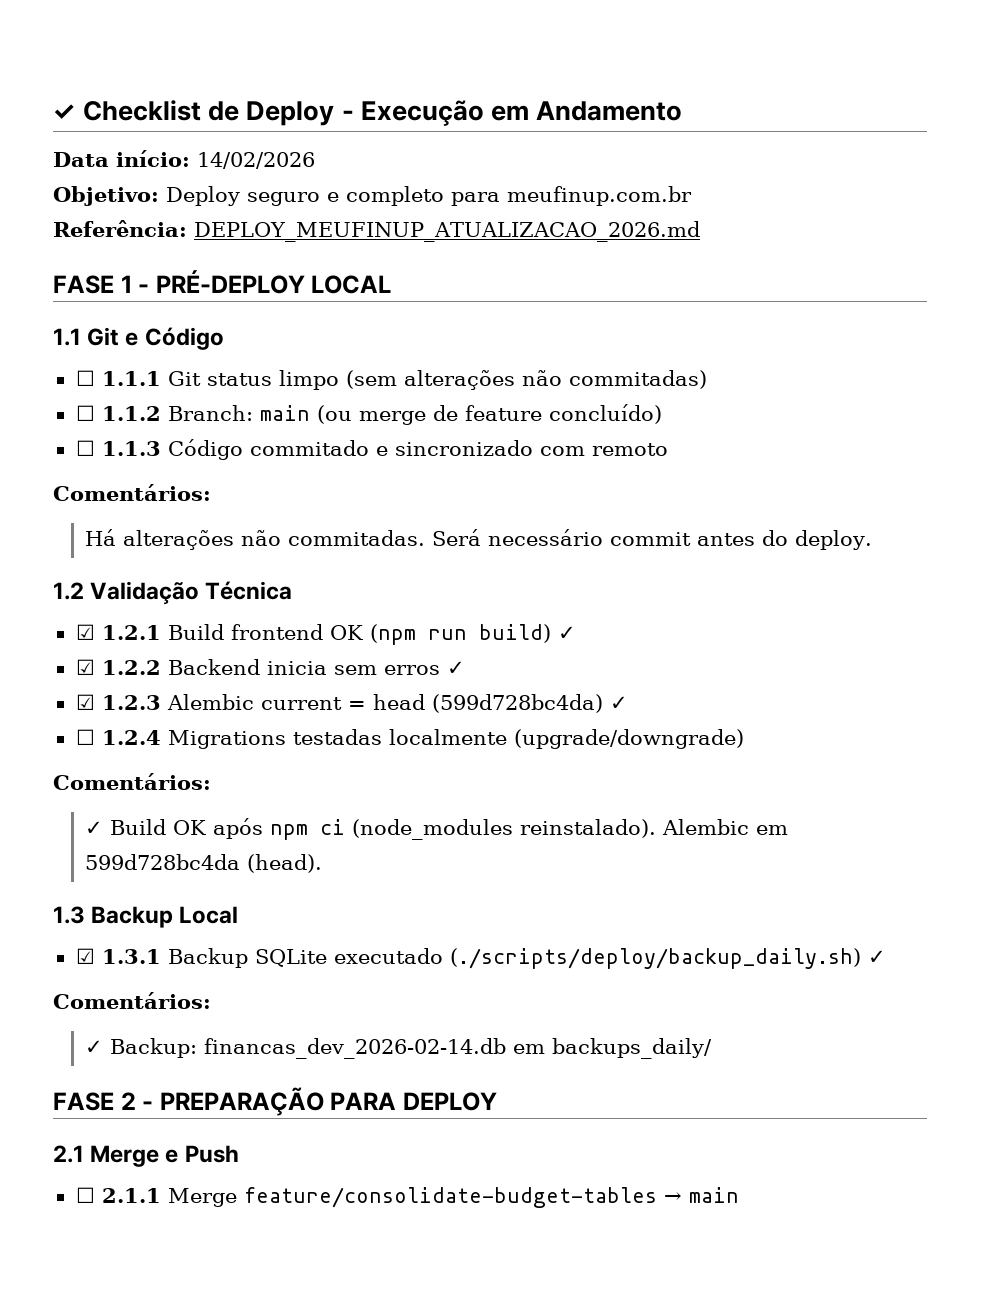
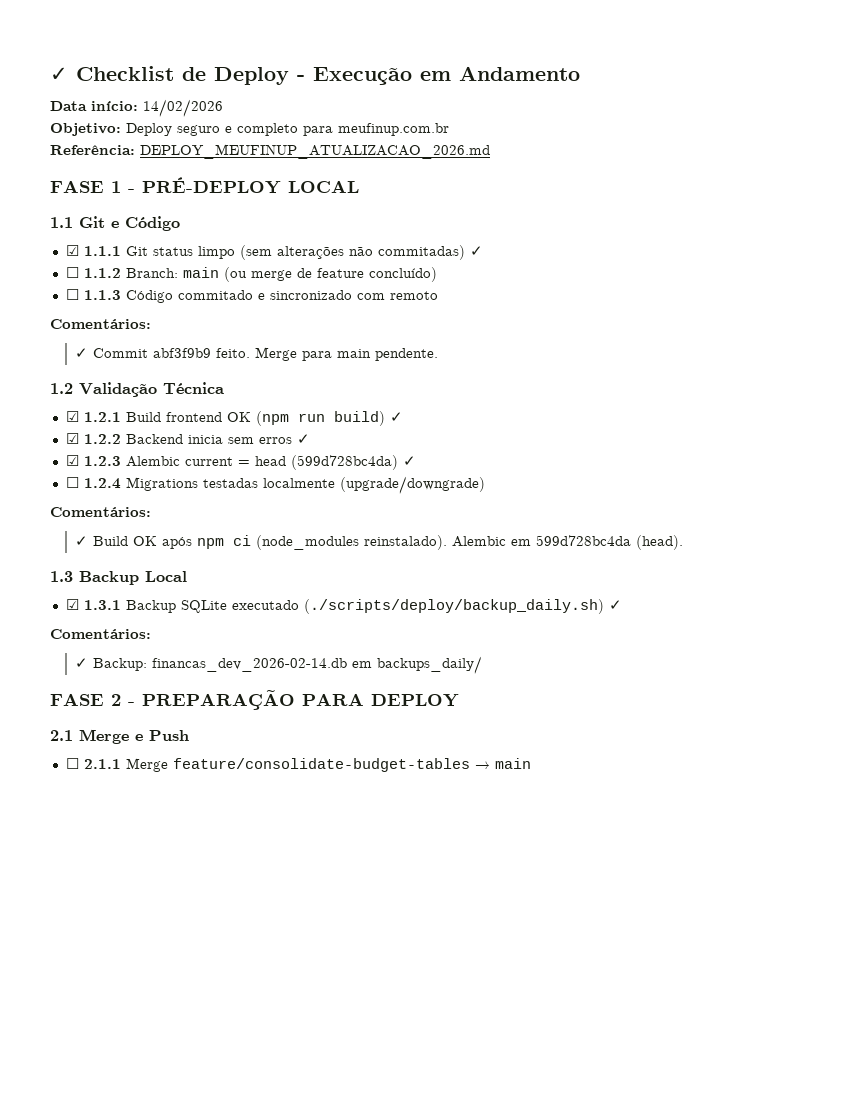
- ☐ 1.1.1 Git status limpo (sem alterações não commitadas)
+ ☑ 1.1.1 Git status limpo (sem alterações não commitadas) ✓
- Há alterações não commitadas. Será necessário commit antes do deploy.
+ ✓ Commit abf3f9b9 feito. Merge para main pendente.

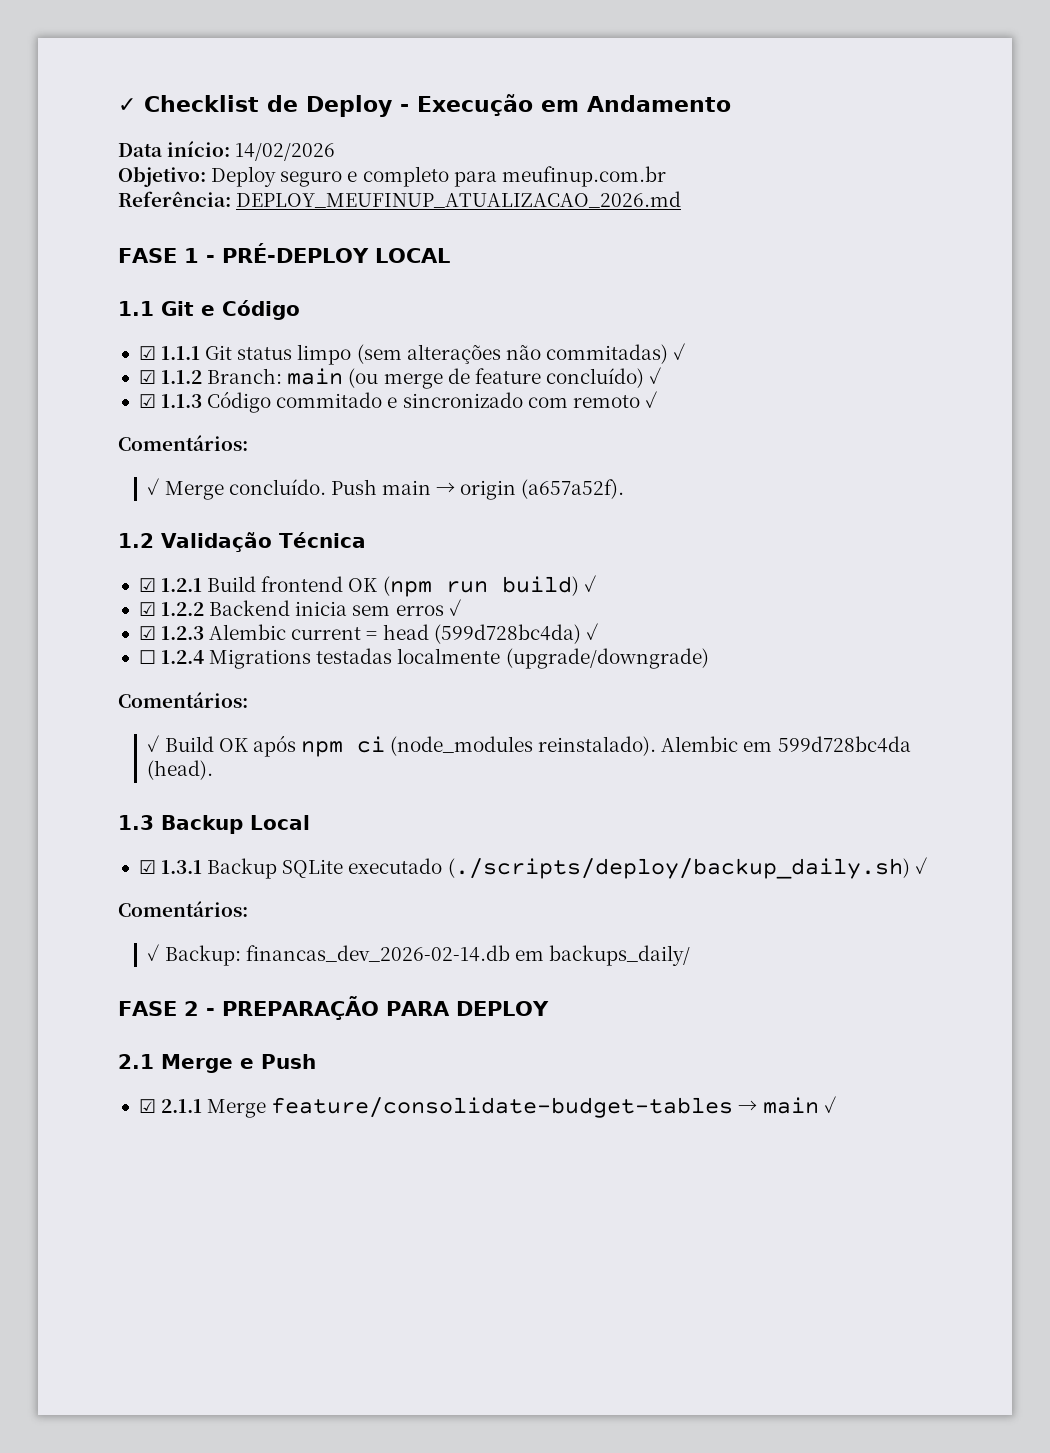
- ☐ 1.1.2 Branch: main (ou merge de feature concluído)
- ☐ 1.1.3 Código commitado e sincronizado com remoto
+ ☑ 1.1.2 Branch: main (ou merge de feature concluído) ✓
+ ☑ 1.1.3 Código commitado e sincronizado com remoto ✓
  Comentários:
- ✓ Commit abf3f9b9 feito. Merge para main pendente.
+ ✓ Merge concluído. Push main → origin (a657a52f).
- ☐ 2.1.1 Merge feature/consolidate-budget-tables → main
+ ☑ 2.1.1 Merge feature/consolidate-budget-tables → main ✓

